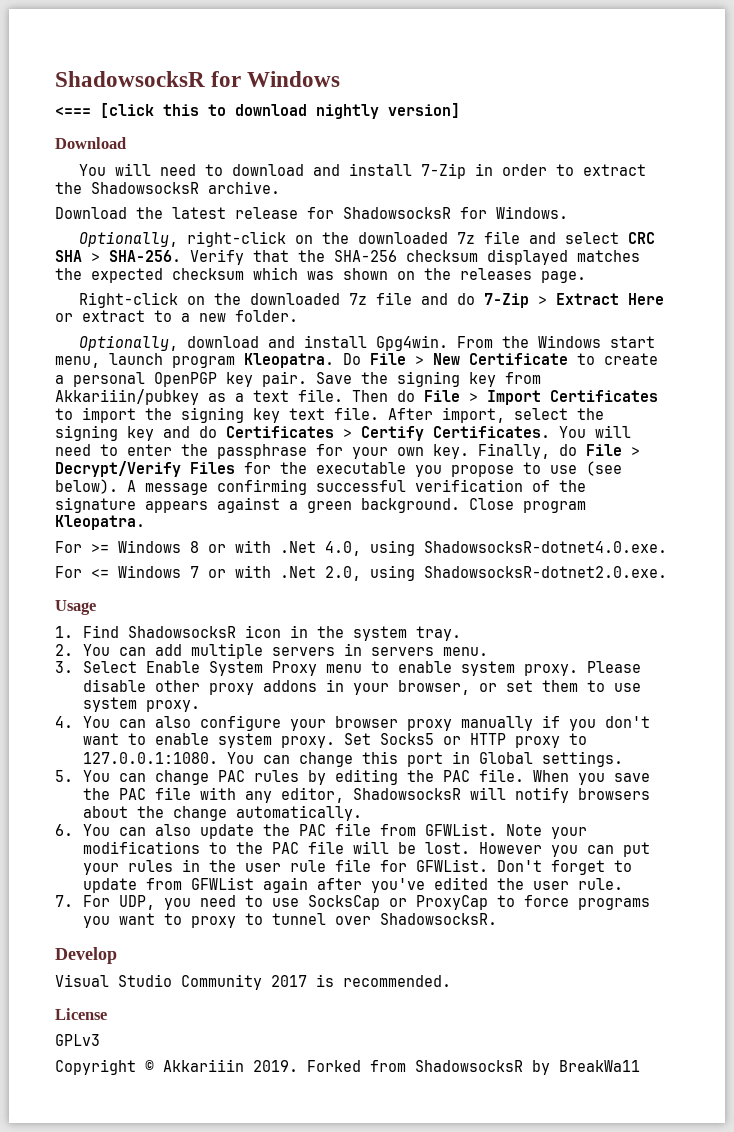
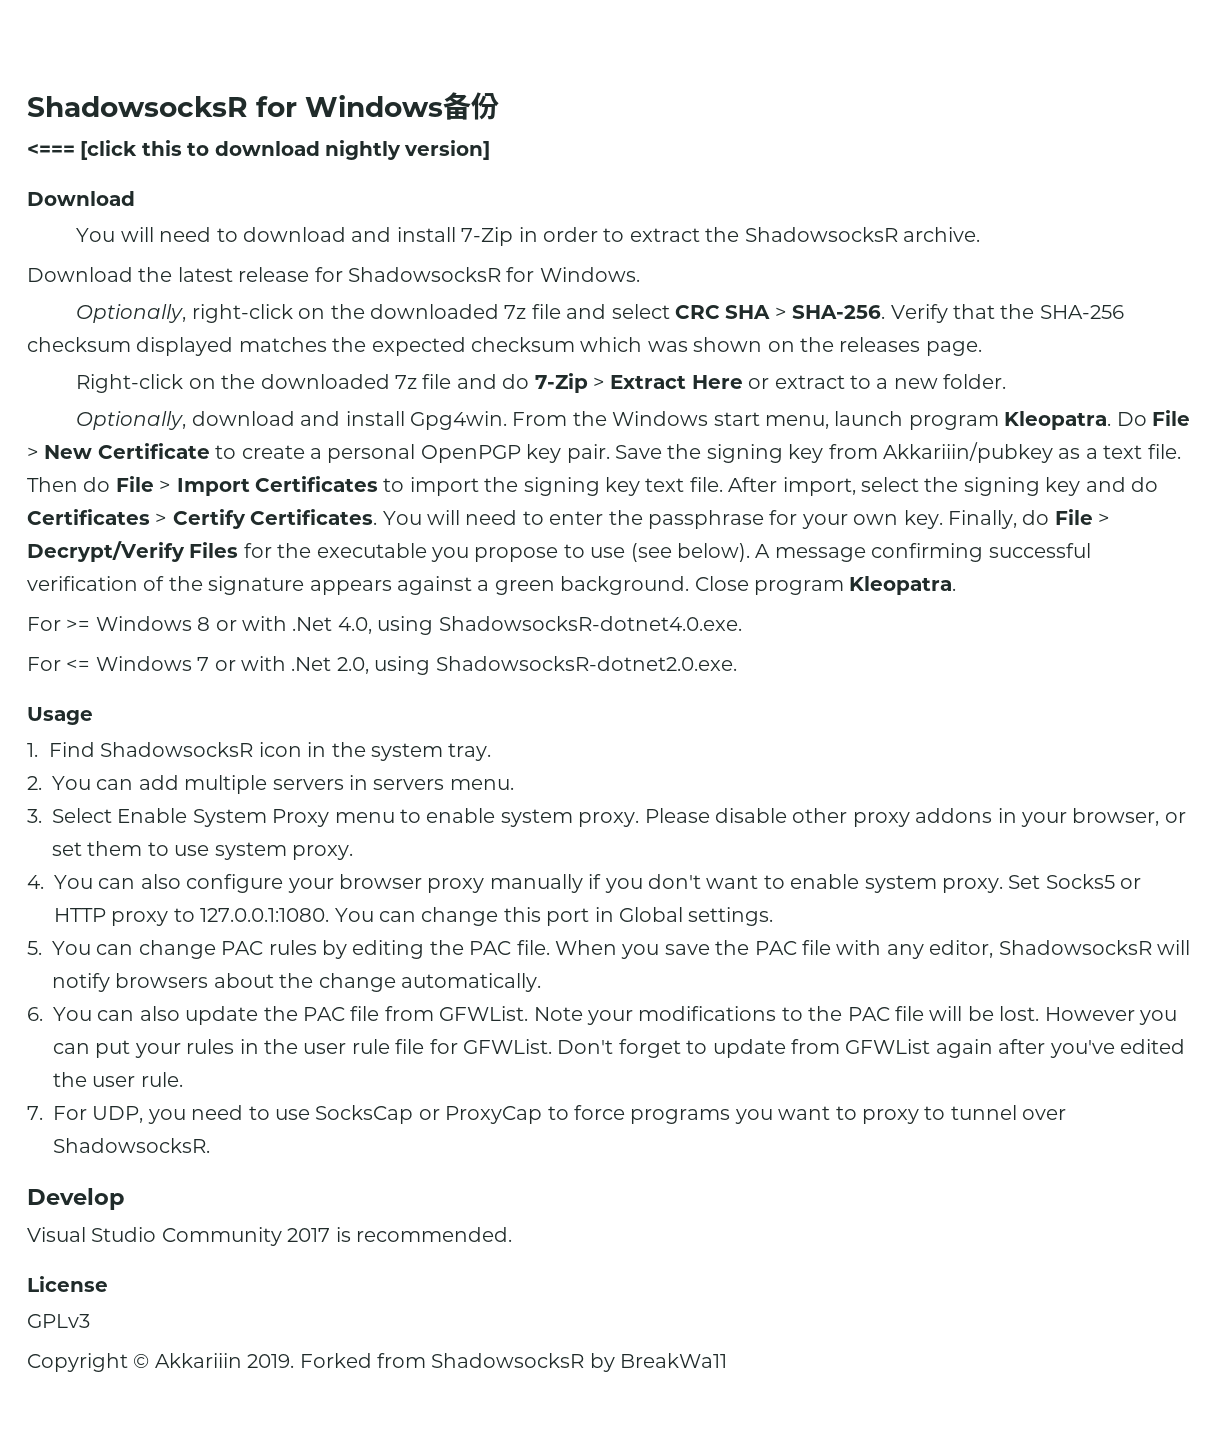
- ShadowsocksR for Windows
+ ShadowsocksR for Windows备份

